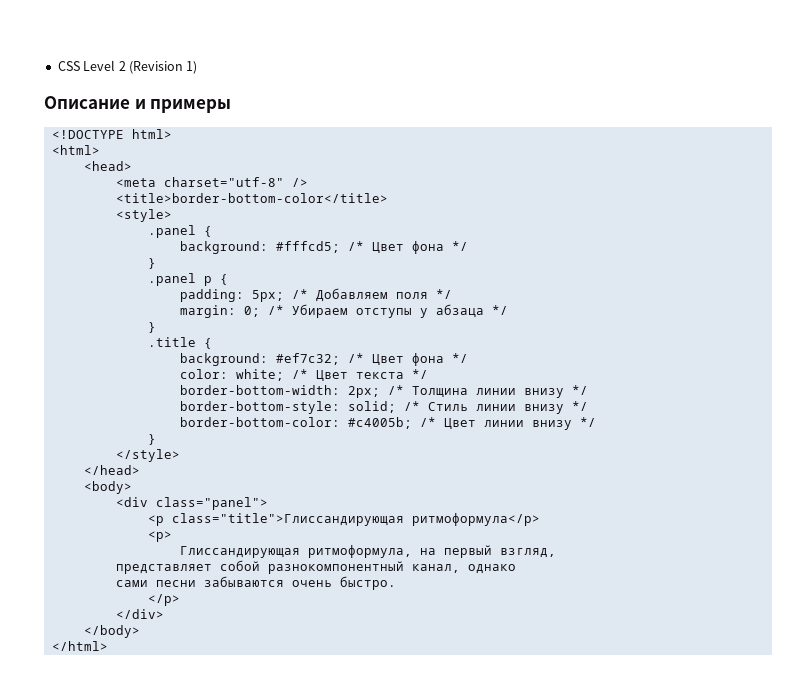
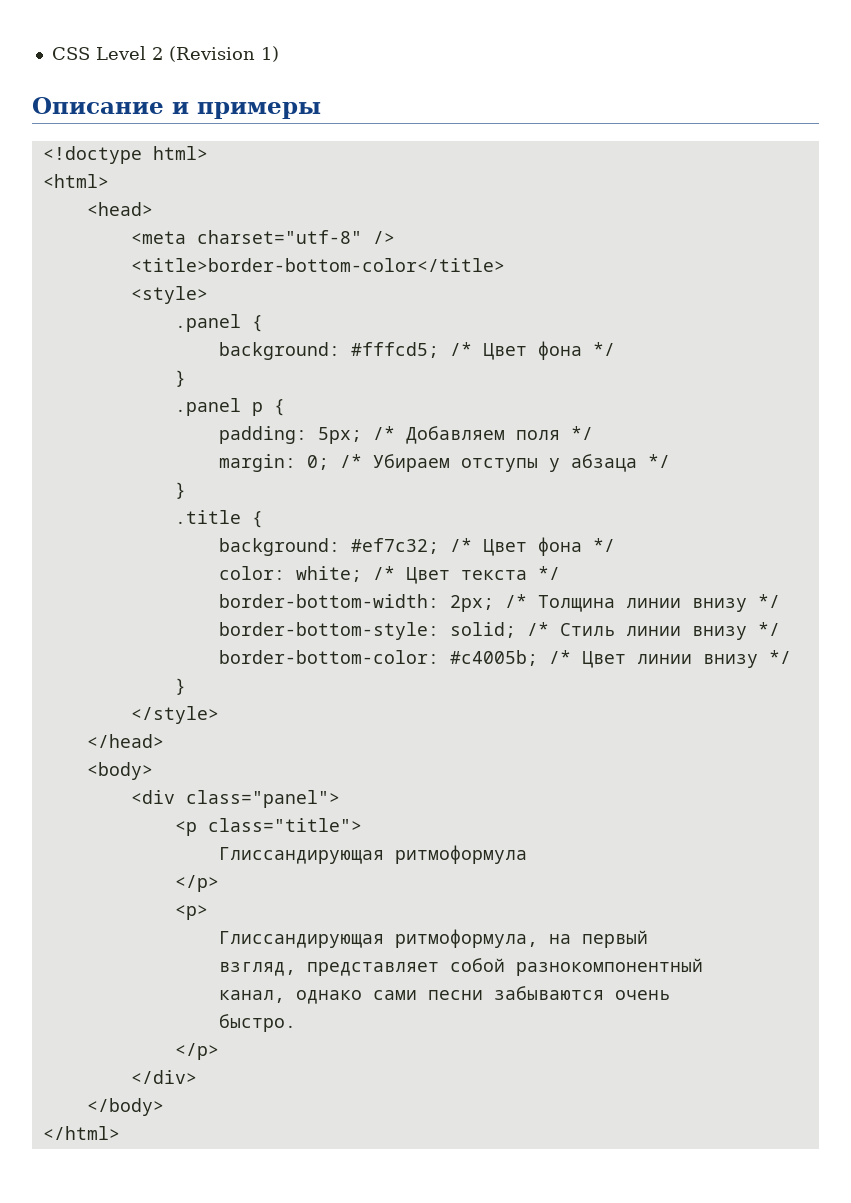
- <!DOCTYPE html>
+ <!doctype html>
- <p class="title">Глиссандирующая ритмоформула</p>
+ <p class="title">
+ Глиссандирующая ритмоформула
+ </p>
- Глиссандирующая ритмоформула, на первый взгляд,
- представляет собой разнокомпонентный канал, однако
- сами песни забываются очень быстро.
+ Глиссандирующая ритмоформула, на первый
+ взгляд, представляет собой разнокомпонентный
+ канал, однако сами песни забываются очень
+ быстро.

